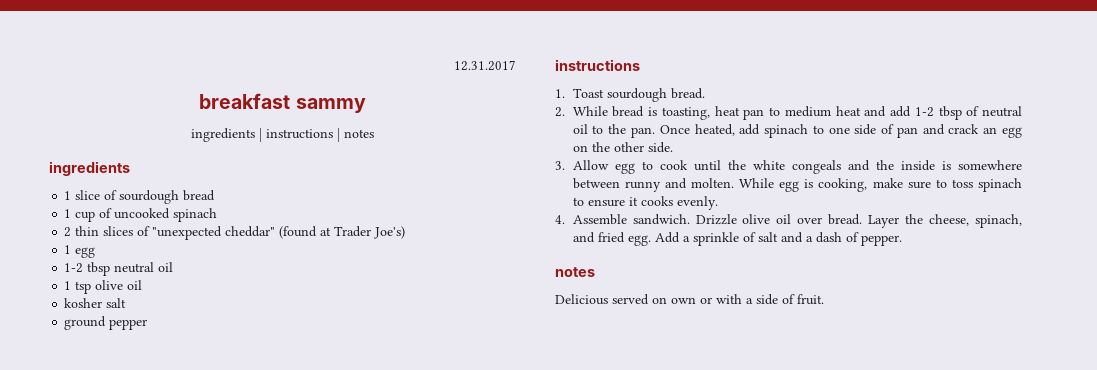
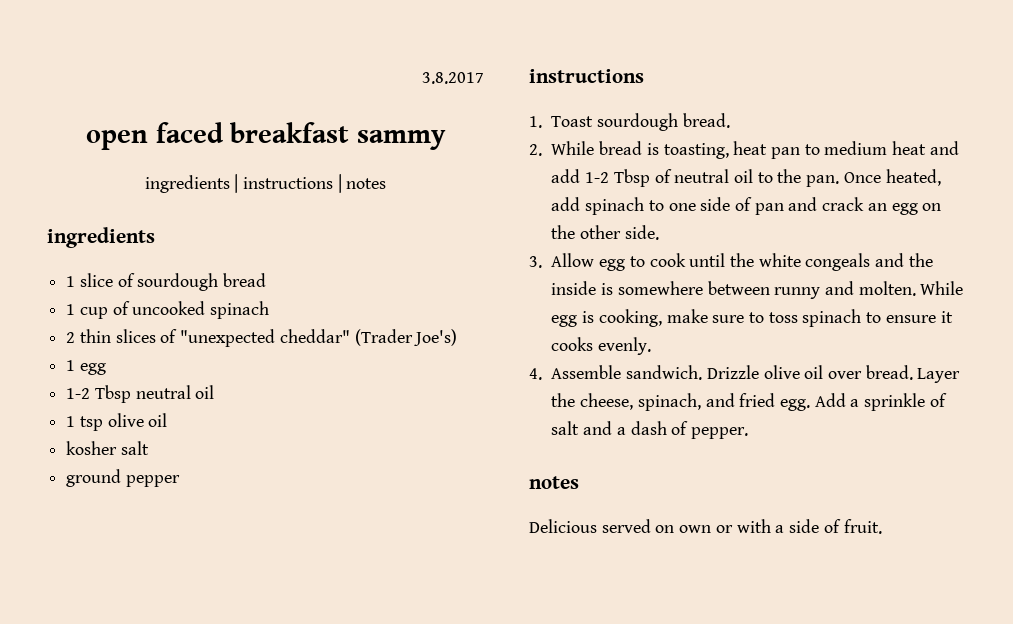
- 12.31.2017
- breakfast sammy
+ 3.8.2017
+ open faced breakfast sammy
- 2 thin slices of "unexpected cheddar" (found at Trader Joe's)
+ 2 thin slices of "unexpected cheddar" (Trader Joe's)
- 1-2 tbsp neutral oil
+ 1-2 Tbsp neutral oil
- 2. While bread is toasting, heat pan to medium heat and add 1-2 tbsp of neutral oil to the pan.
+ 2. While bread is toasting, heat pan to medium heat and add 1-2 Tbsp of neutral oil to the pan.

